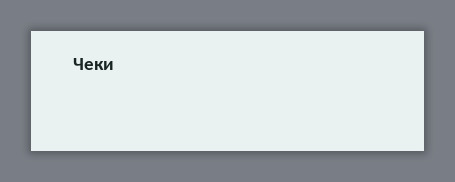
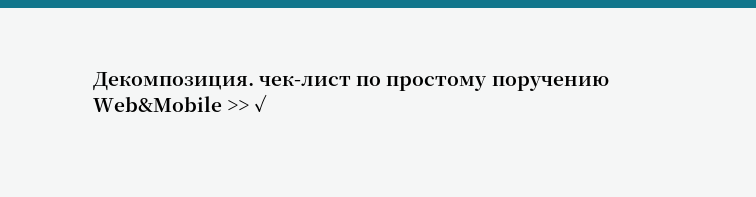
- Чеки
+ Декомпозиция. чек-лист по простому поручению Web&Mobile >> ✓

